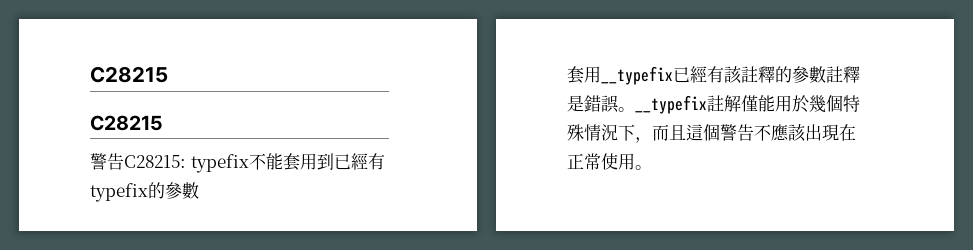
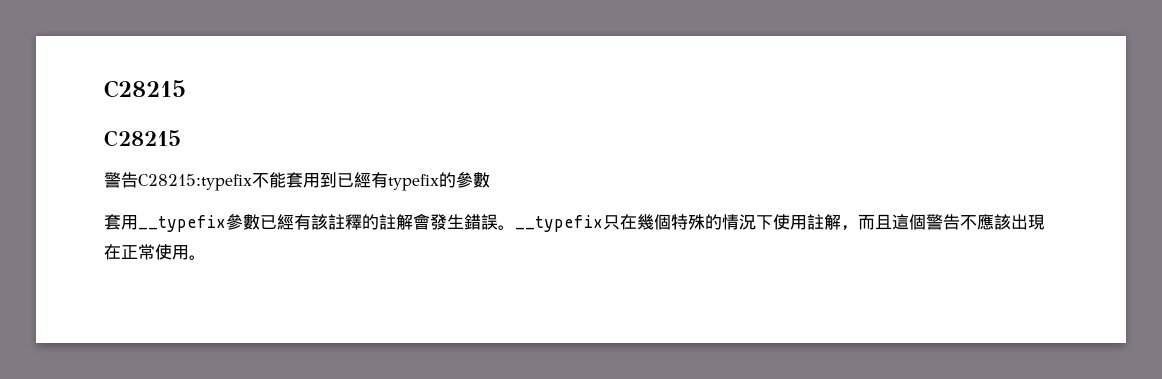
- 警告C28215: typefix不能套用到已經有typefix的參數
+ 警告C28215:typefix不能套用到已經有typefix的參數
- 套用__typefix已經有該註釋的參數註釋是錯誤。__typefix註解僅能用於幾個特殊情況下，而且這個警告不應該出現在正常使用。
+ 套用__typefix參數已經有該註釋的註解會發生錯誤。__typefix只在幾個特殊的情況下使用註解，而且這個警告不應該出現在正常使用。

